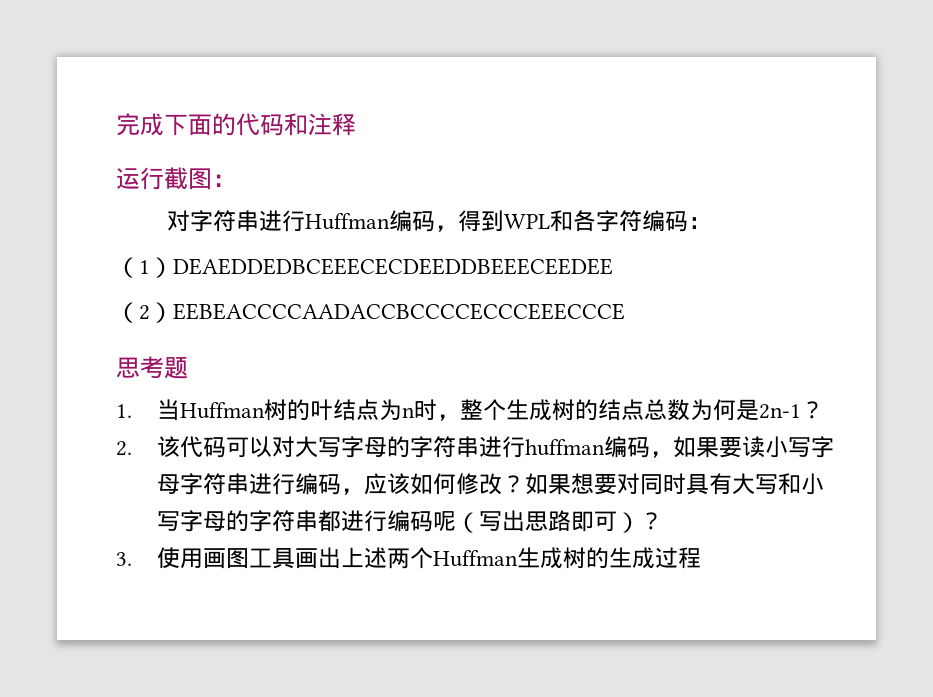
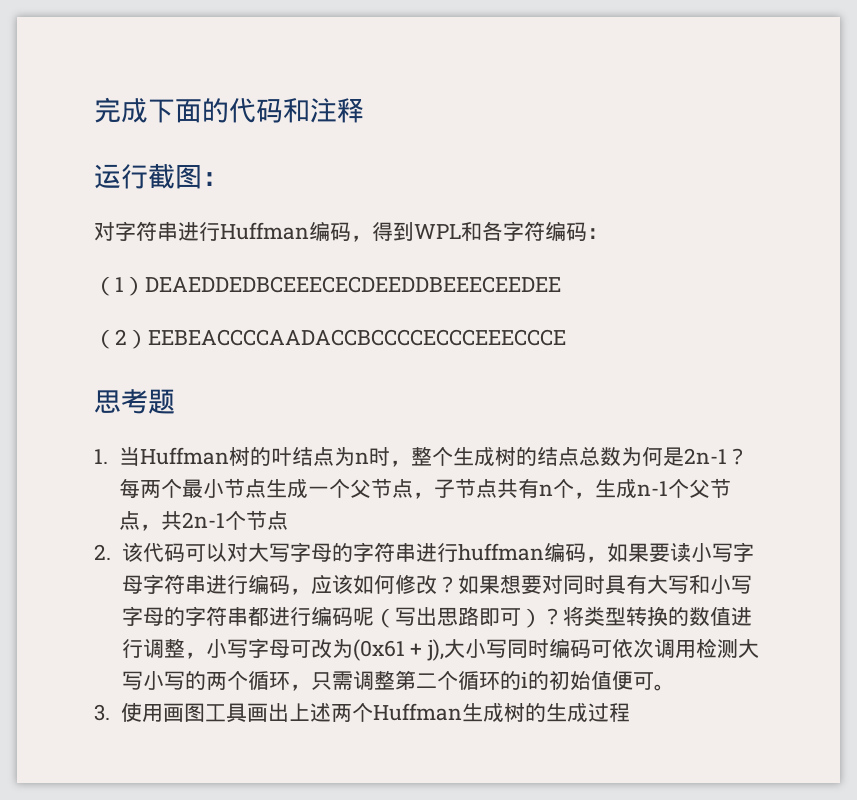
+ 每两个最小节点生成一个父节点，子节点共有n个，生成n-1个父节点，共2n-1个节点
+ 将类型转换的数值进行调整，小写字母可改为(0x61 + j),大小写同时编码可依次调用检测大写小写的两个循环，只需调整第二个循环的i的初始值便可。

